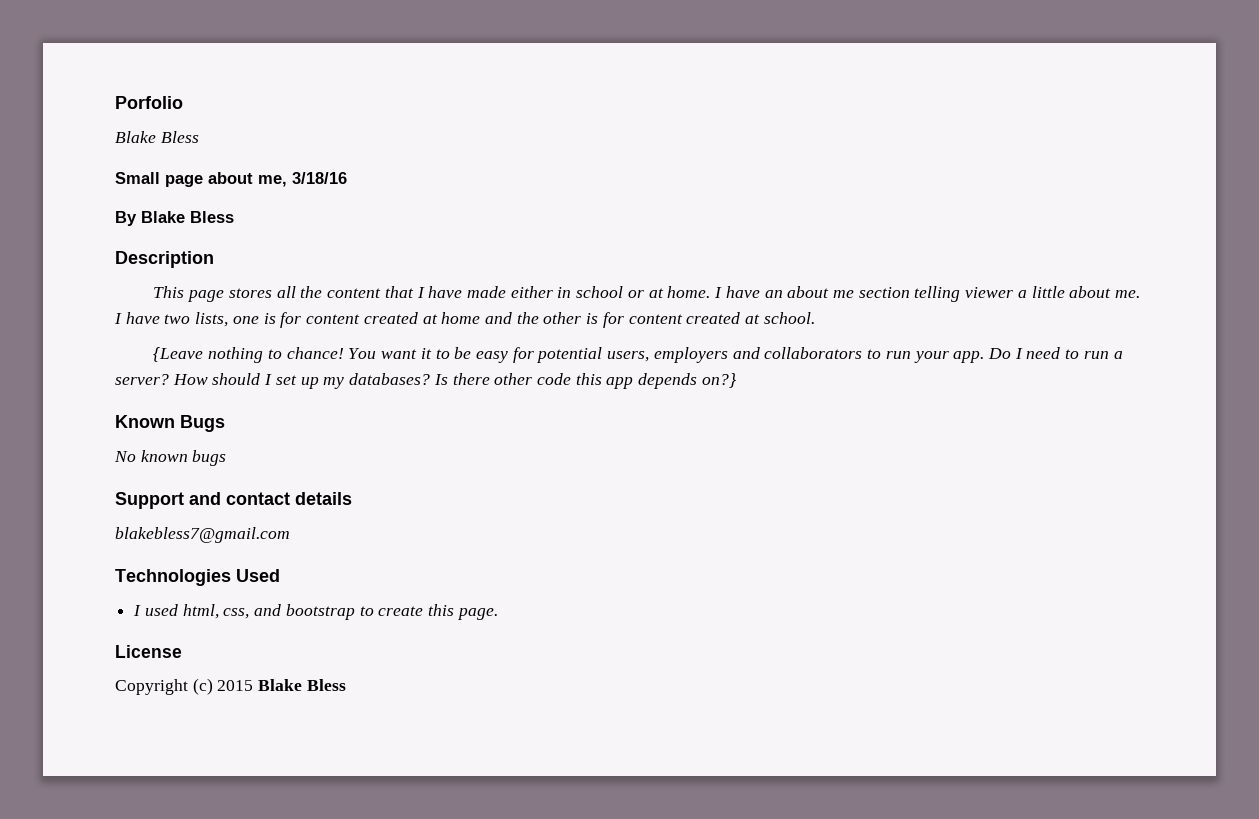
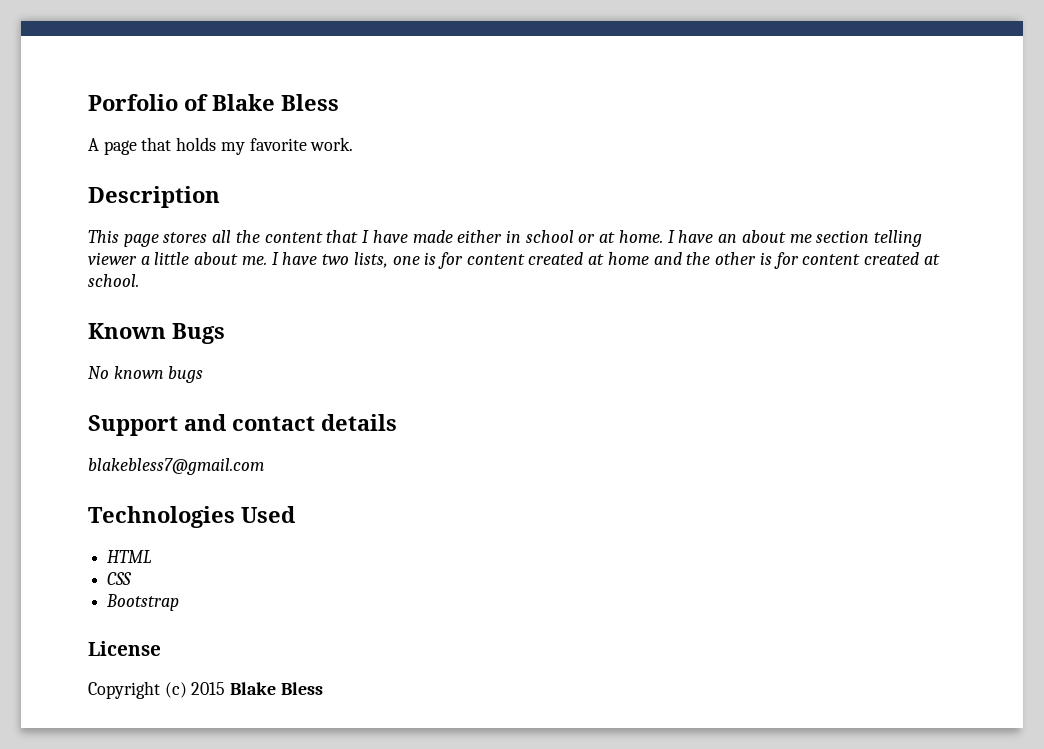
- Porfolio
- Blake Bless
- Small page about me, 3/18/16
- By Blake Bless
+ Porfolio of Blake Bless
+ A page that holds my favorite work.
- {Leave nothing to chance! You want it to be easy for potential users, employers and collaborators to run your app. Do I need to run a server? How should I set up my databases? Is there other code this app depends on?}
- I used html, css, and bootstrap to create this page.
+ HTML
+ CSS
+ Bootstrap

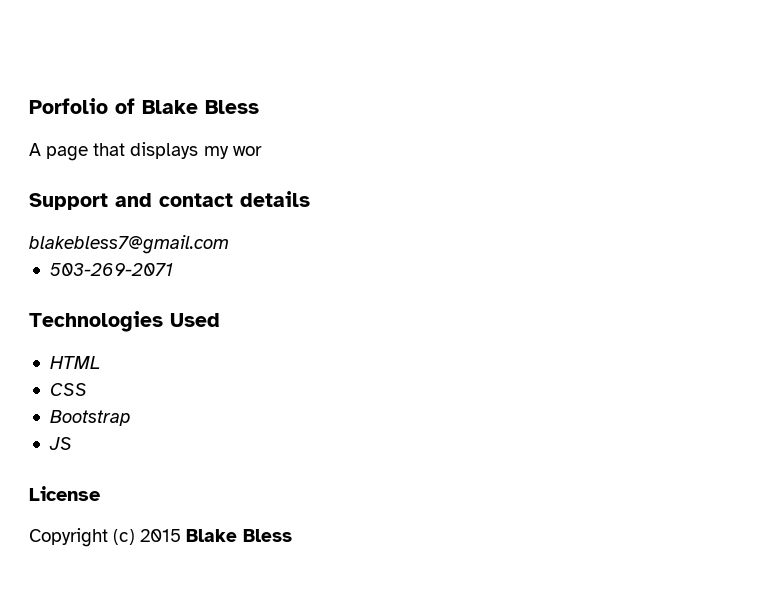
- A page that holds my favorite work.
- Description
- This page stores all the content that I have made either in school or at home. I have an about me section telling viewer a little about me. I have two lists, one is for content created at home and the other is for content created at school.
- Known Bugs
- No known bugs
+ A page that displays my wor
+ 503-269-2071
+ JS

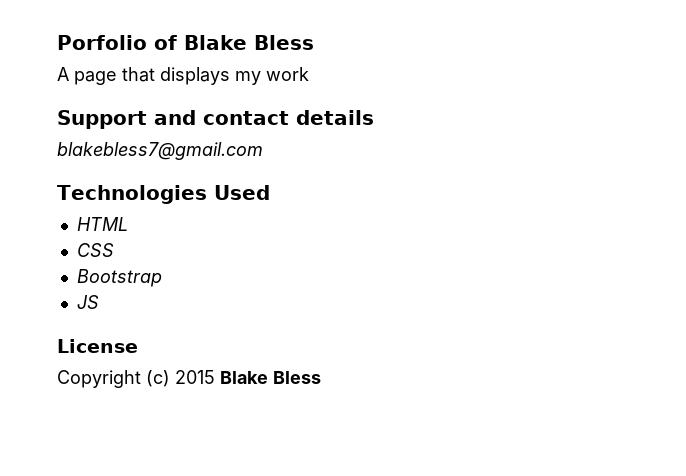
- A page that displays my wor
+ A page that displays my work
- 503-269-2071

